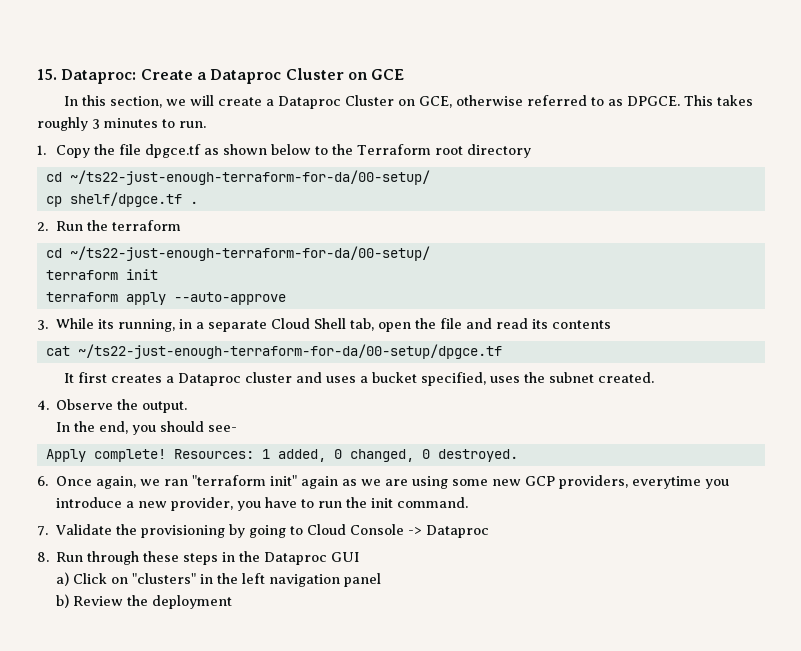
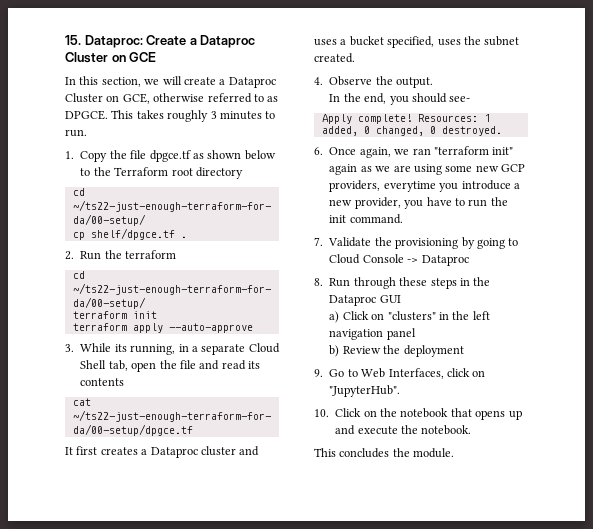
+ 9. Go to Web Interfaces, click on "JupyterHub".
+ 10. Click on the notebook that opens up and execute the notebook.
+ This concludes the module.

